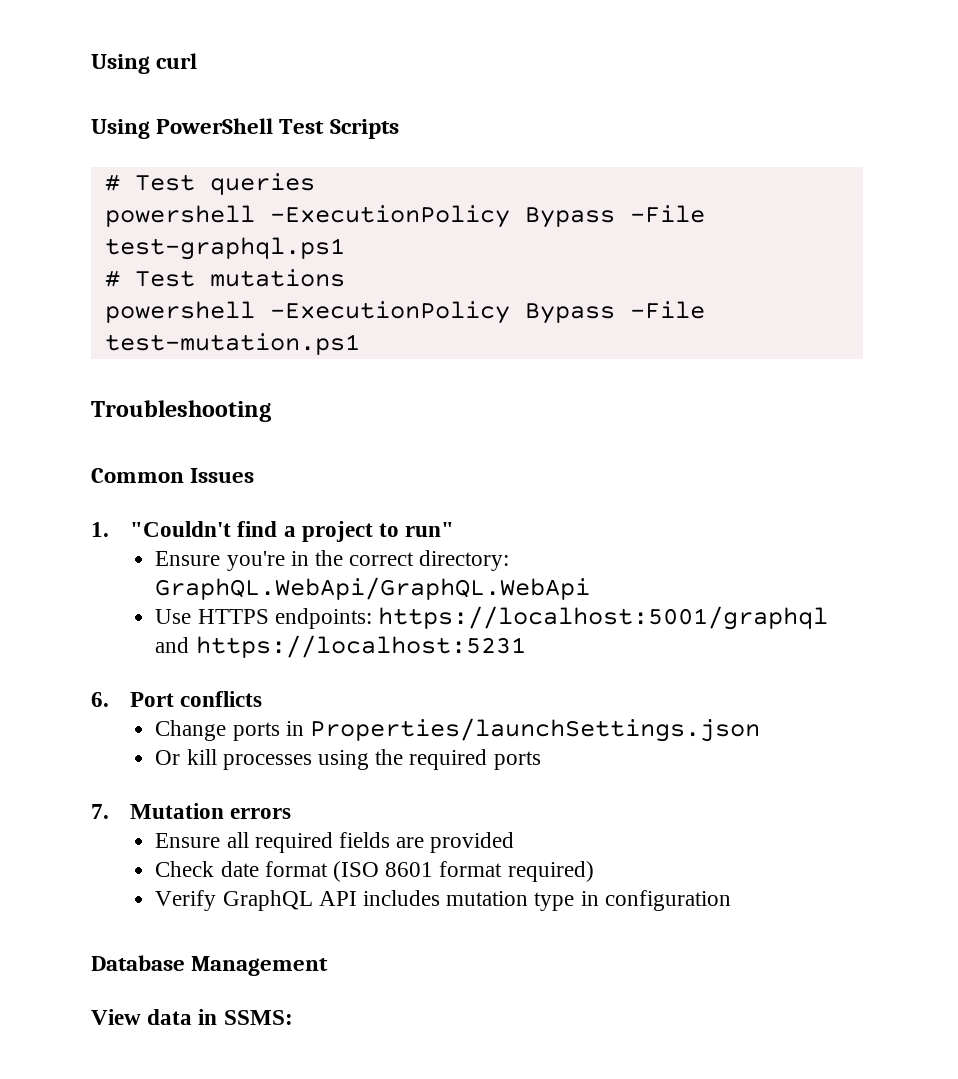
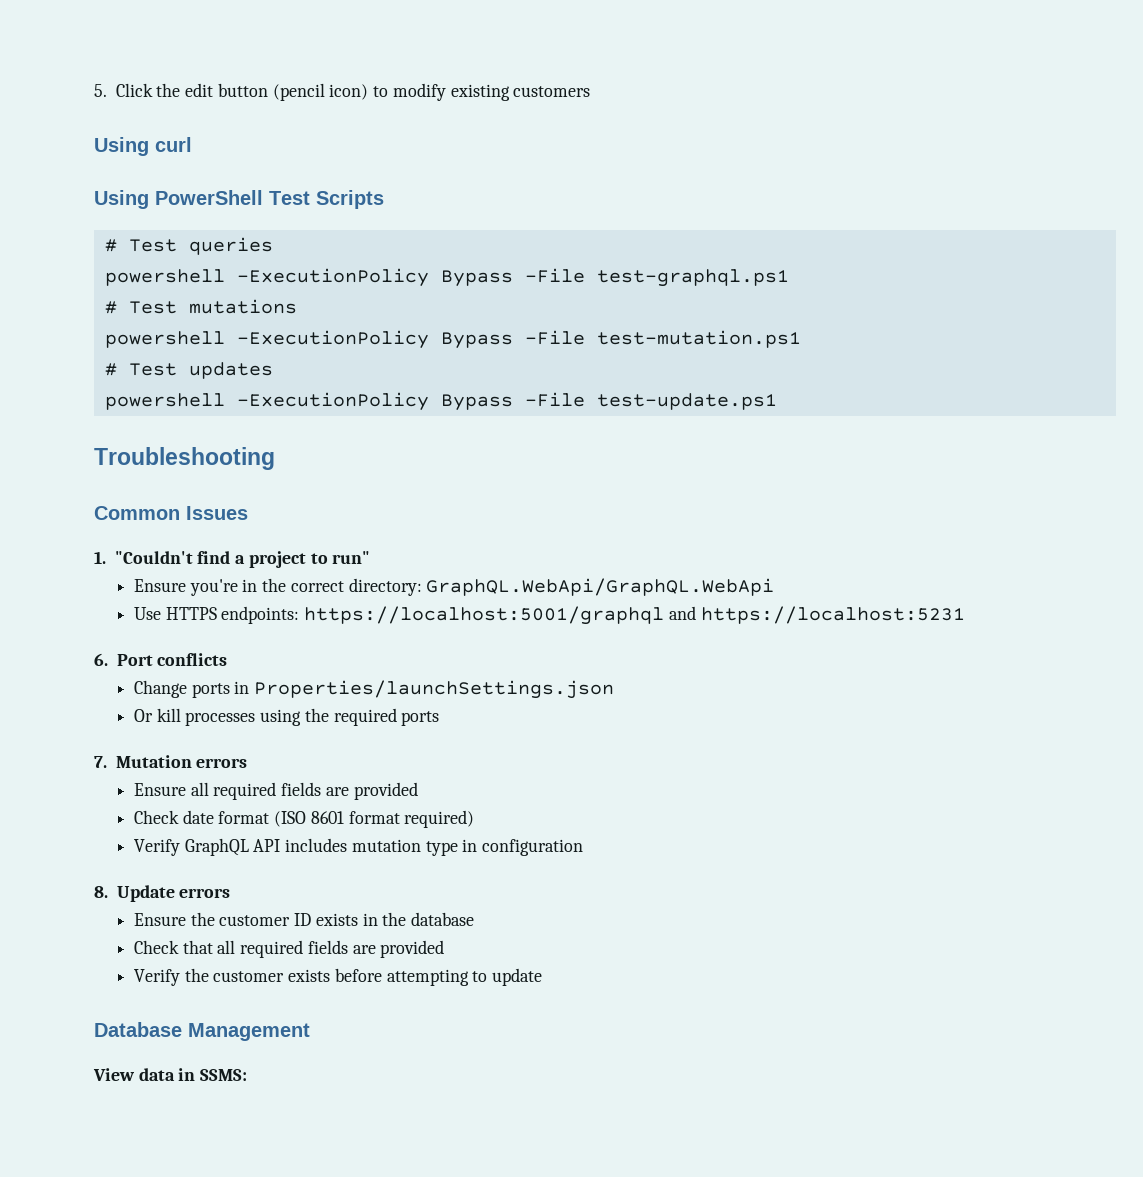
+ 5. Click the edit button (pencil icon) to modify existing customers
+ # Test updates
+ powershell -ExecutionPolicy Bypass -File test-update.ps1
+ 8. Update errors
+ Ensure the customer ID exists in the database
+ Check that all required fields are provided
+ Verify the customer exists before attempting to update

